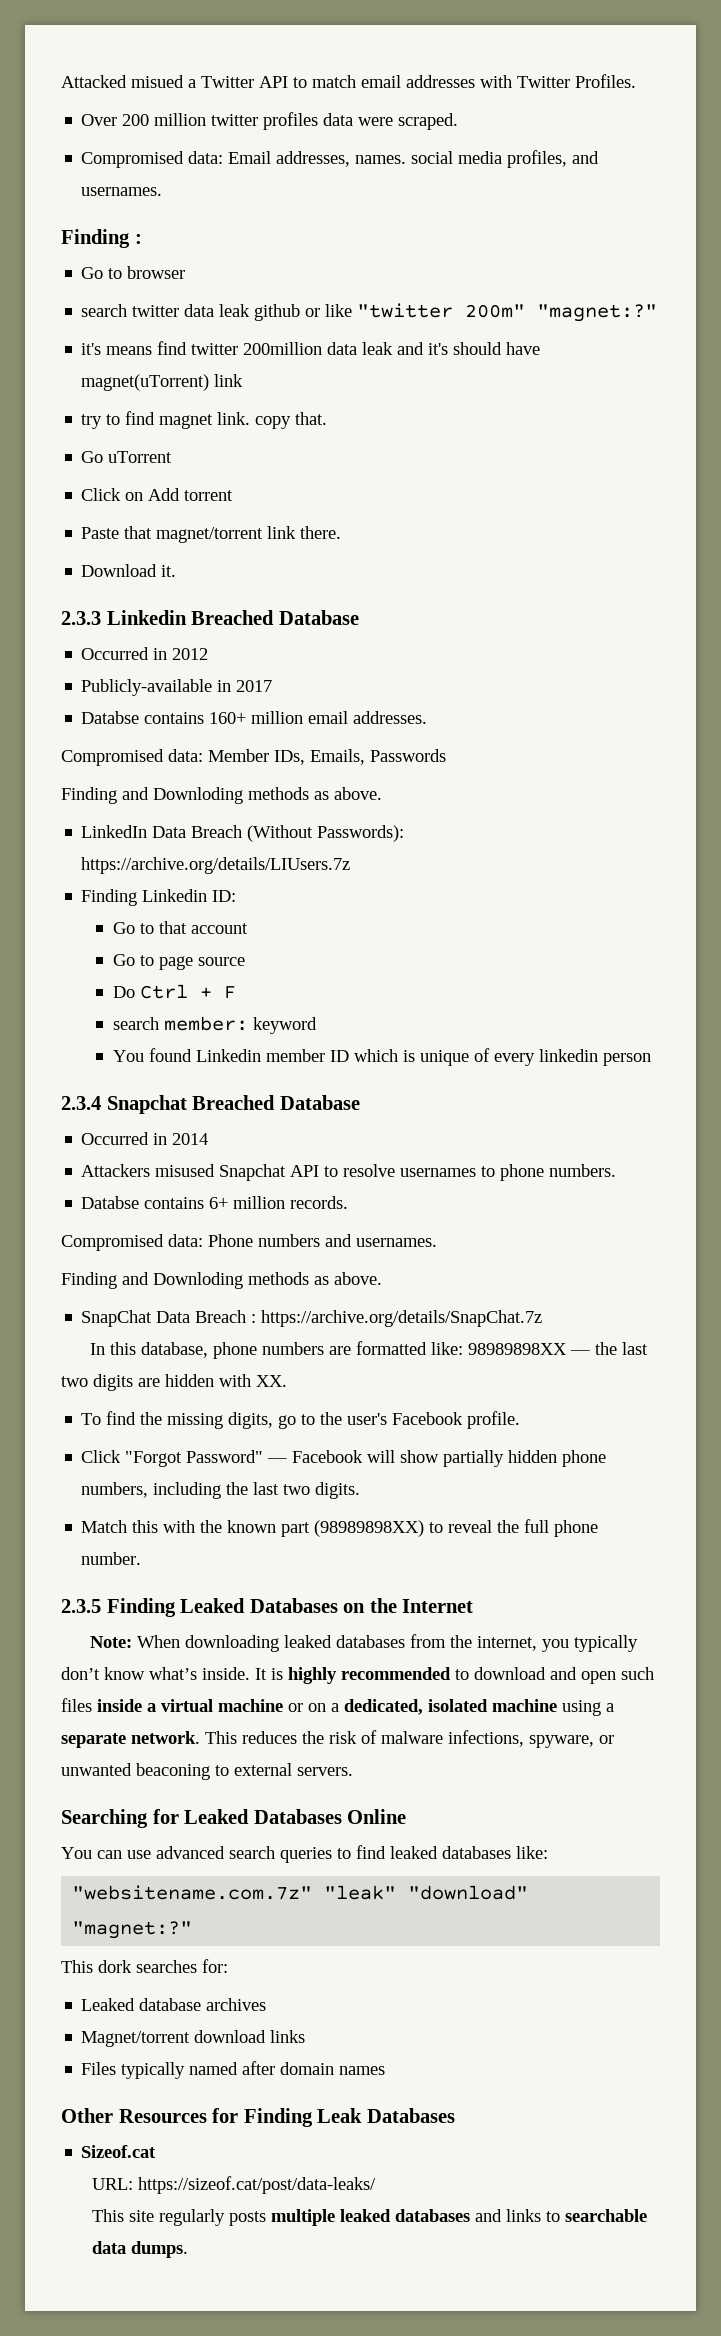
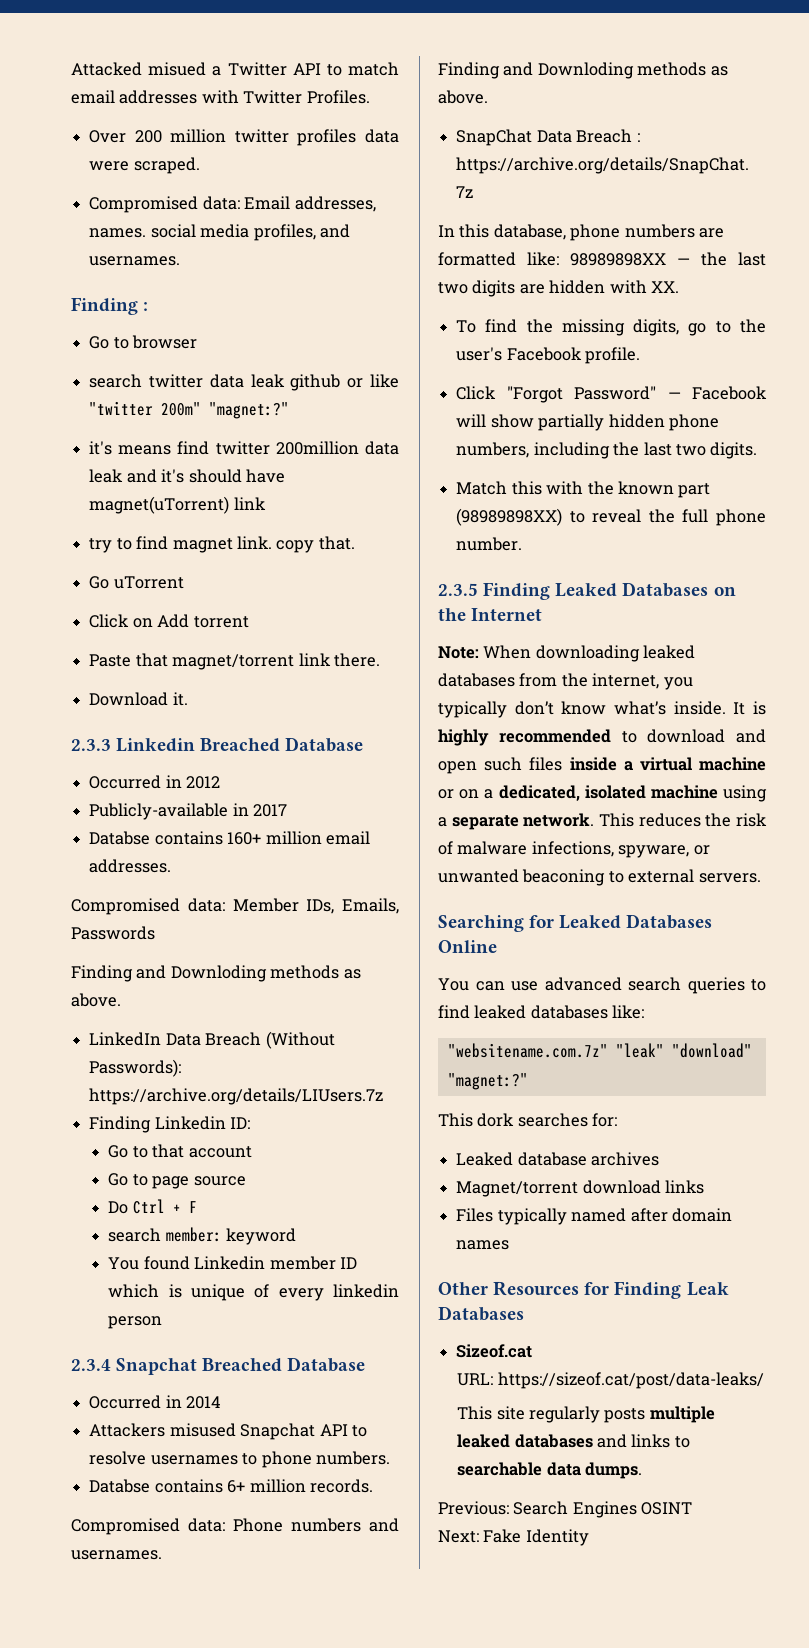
+ Previous: Search Engines OSINT
+ Next: Fake Identity

